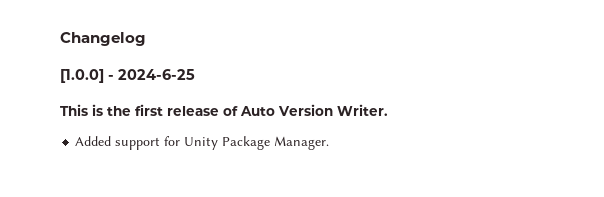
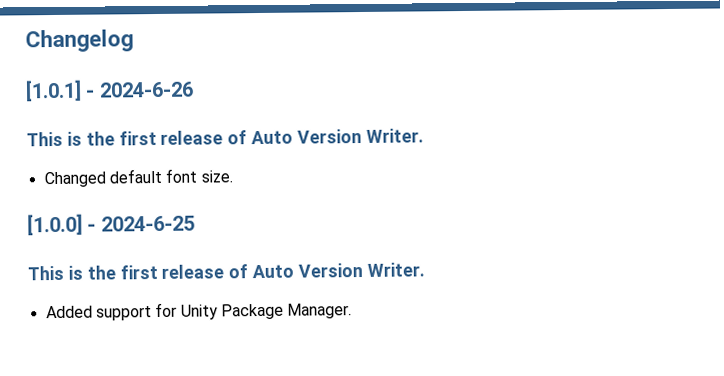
+ [1.0.1] - 2024-6-26
+ This is the first release of Auto Version Writer.
+ Changed default font size.

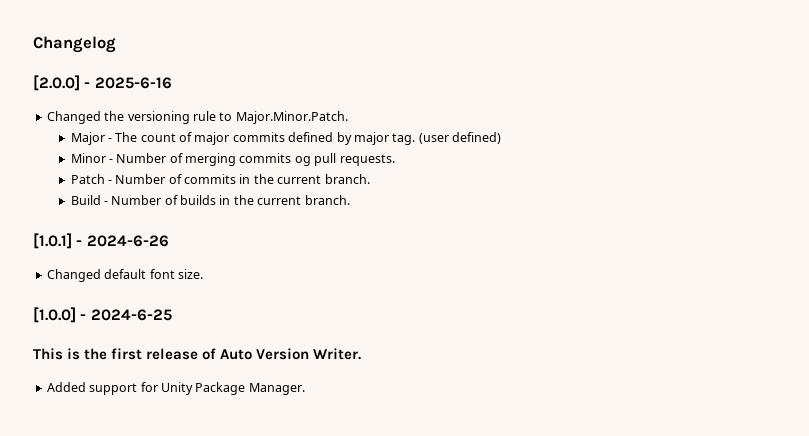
+ [2.0.0] - 2025-6-16
+ Changed the versioning rule to Major.Minor.Patch.
+ Major - The count of major commits defined by major tag. (user defined)
+ Minor - Number of merging commits og pull requests.
+ Patch - Number of commits in the current branch.
+ Build - Number of builds in the current branch.
  [1.0.1] - 2024-6-26
- This is the first release of Auto Version Writer.

